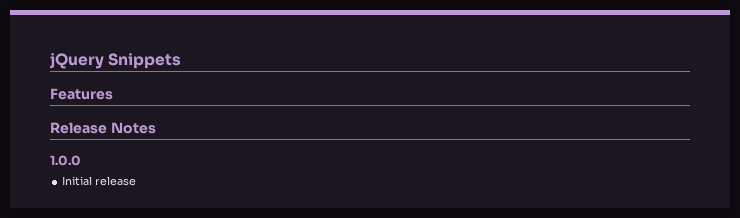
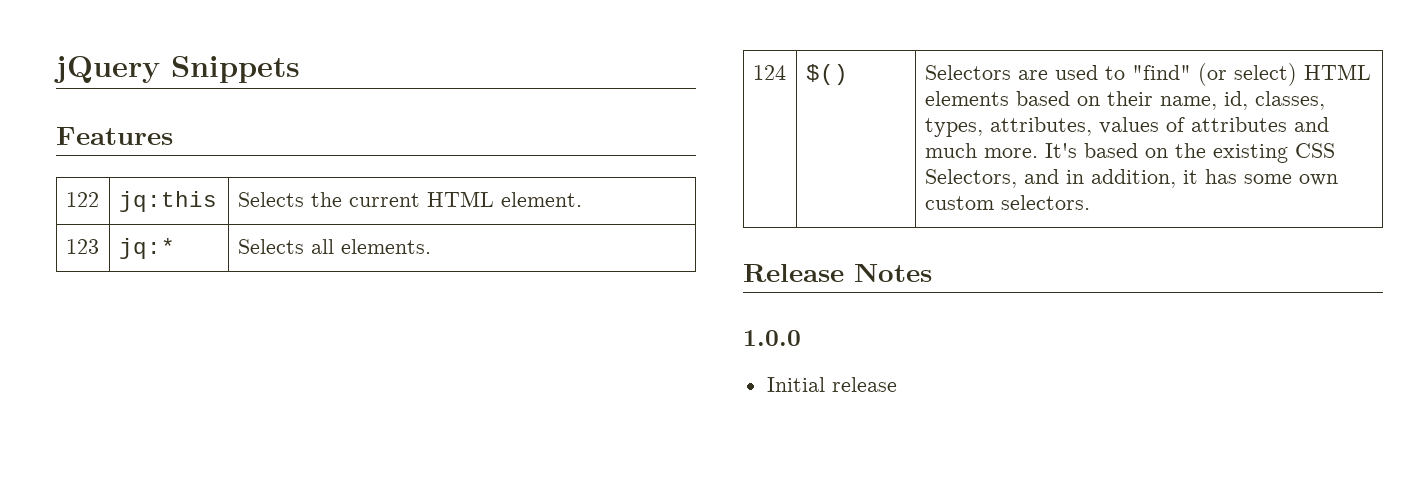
+ 122 | jq:this | Selects the current HTML element.
+ 123 | jq:* | Selects all elements.
+ 124 | $() | Selectors are used to "find" (or select) HTML elements based on their name, id, classes, types, attributes, values of attributes and much more. It's based on the existing CSS Selectors, and in addition, it has some own custom selectors.

